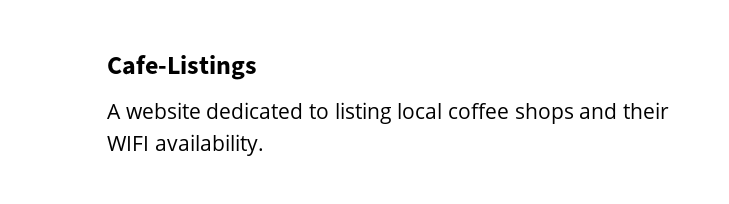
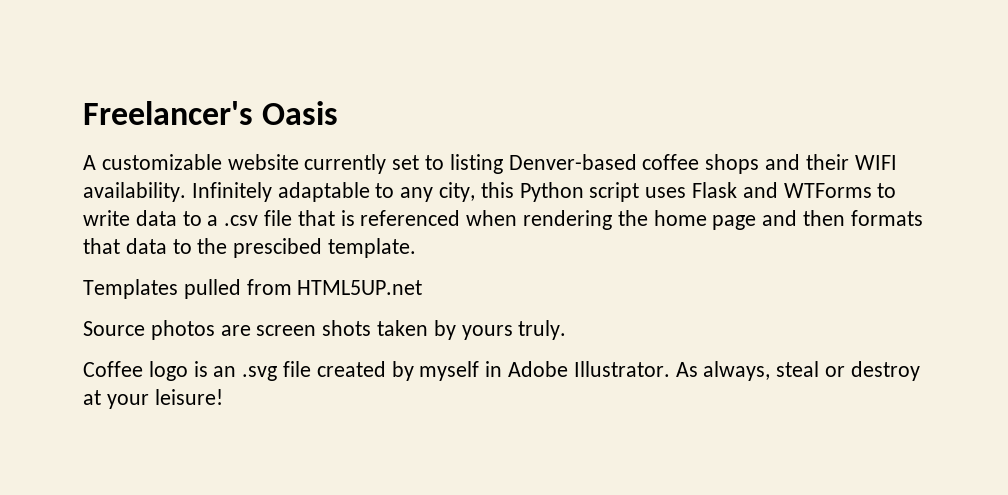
- Cafe-Listings
+ Freelancer's Oasis
- A website dedicated to listing local coffee shops and their WIFI availability.
+ A customizable website currently set to listing Denver-based coffee shops and their WIFI availability.
+ Infinitely adaptable to any city, this Python script uses Flask and WTForms to write data to a .csv file that is referenced when rendering the home page and then formats that data to the prescibed template.
+ Templates pulled from HTML5UP.net
+ Source photos are screen shots taken by yours truly.
+ Coffee logo is an .svg file created by myself in Adobe Illustrator. As always, steal or destroy at your leisure!

